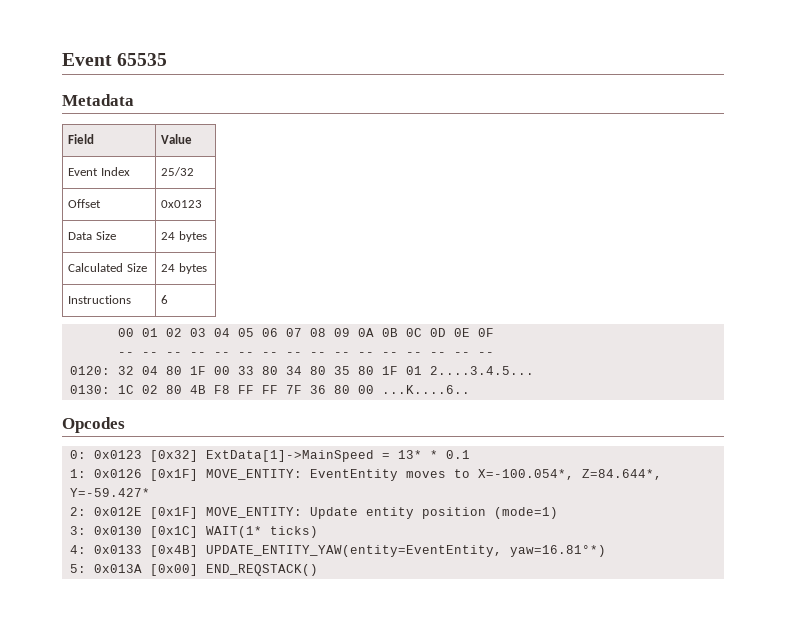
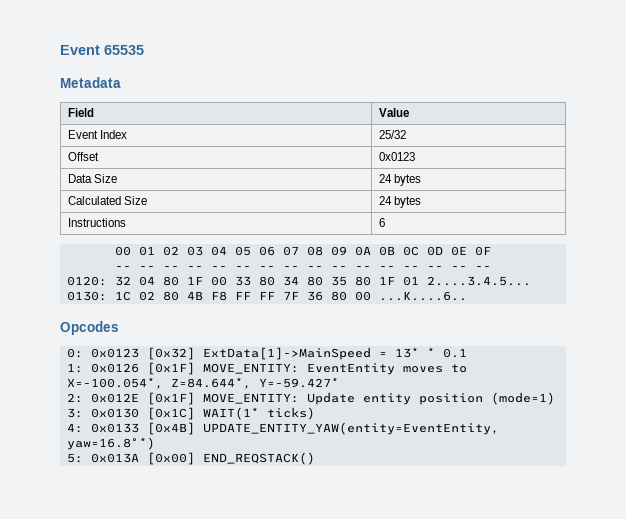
- 4: 0x0133 [0x4B] UPDATE_ENTITY_YAW(entity=EventEntity, yaw=16.81°*)
+ 4: 0x0133 [0x4B] UPDATE_ENTITY_YAW(entity=EventEntity, yaw=16.8°*)

